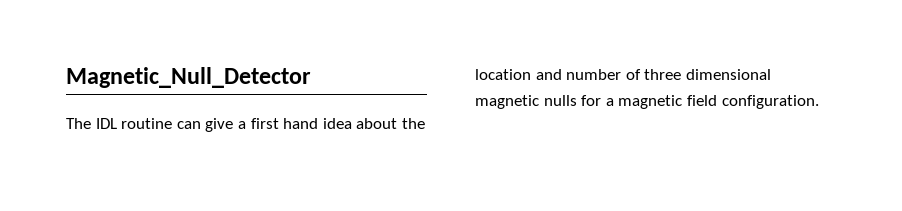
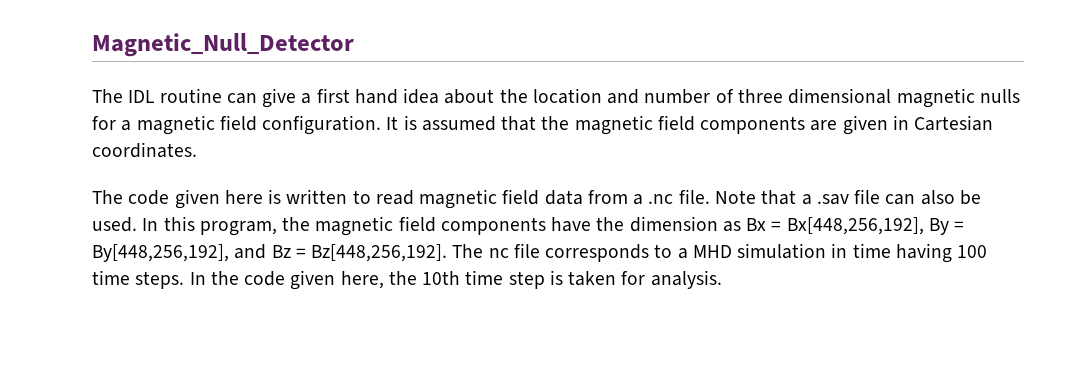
+ It is assumed that the magnetic field components are given in Cartesian coordinates.
+ The code given here is written to read magnetic field data from a .nc file. Note that a .sav file can also be used. In this program, the magnetic field components have the dimension as Bx = Bx[448,256,192], By = By[448,256,192], and Bz = Bz[448,256,192]. The nc file corresponds to a MHD simulation in time having 100 time steps. In the code given here, the 10th time step is taken for analysis.

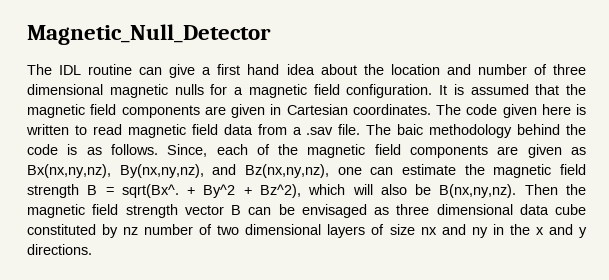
- It is assumed that the magnetic field components are given in Cartesian coordinates.
- The code given here is written to read magnetic field data from a .nc file. Note that a .sav file can also be used. In this program, the magnetic field components have the dimension as Bx = Bx[448,256,192], By = By[448,256,192], and Bz = Bz[448,256,192]. The nc file corresponds to a MHD simulation in time having 100 time steps. In the code given here, the 10th time step is taken for analysis.
+ It is assumed that the magnetic field components are given in Cartesian coordinates. The code given here is written to read magnetic field data from a .sav file. The baic methodology behind the code is as follows. Since, each of the magnetic field components are given as Bx(nx,ny,nz), By(nx,ny,nz), and Bz(nx,ny,nz), one can estimate the magnetic field strength B = sqrt(Bx^. + By^2 + Bz^2), which will also be B(nx,ny,nz). Then the magnetic field strength vector B can be envisaged as three dimensional data cube constituted by nz number of two dimensional layers of size nx and ny in the x and y directions.

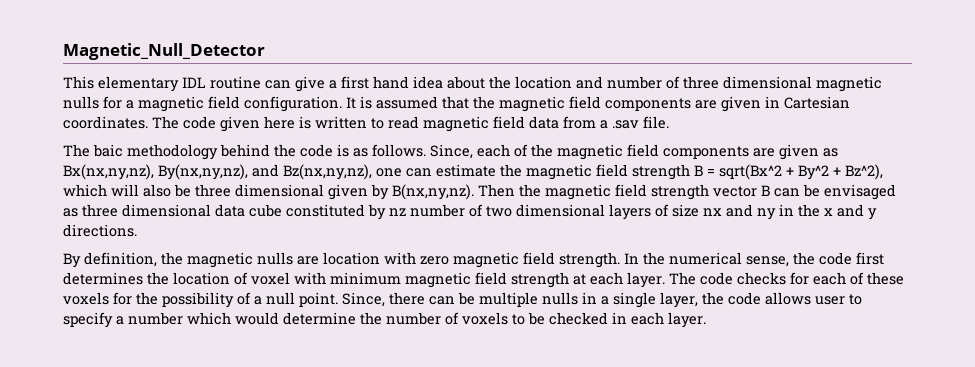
- The IDL routine can give a first hand idea about the location and number of three dimensional magnetic nulls for a magnetic field configuration.
+ This elementary IDL routine can give a first hand idea about the location and number of three dimensional magnetic nulls for a magnetic field configuration.
- The code given here is written to read magnetic field data from a .sav file. The baic methodology behind the code is as follows.
+ The code given here is written to read magnetic field data from a .sav file.
+ The baic methodology behind the code is as follows.
- Since, each of the magnetic field components are given as Bx(nx,ny,nz), By(nx,ny,nz), and Bz(nx,ny,nz), one can estimate the magnetic field strength B = sqrt(Bx^. + By^2 + Bz^2), which will also be B(nx,ny,nz).
+ Since, each of the magnetic field components are given as Bx(nx,ny,nz), By(nx,ny,nz), and Bz(nx,ny,nz), one can estimate the magnetic field strength B = sqrt(Bx^2 + By^2 + Bz^2), which will also be three dimensional given by B(nx,ny,nz).
+ By definition, the magnetic nulls are location with zero magnetic field strength. In the numerical sense, the code first determines the location of voxel with minimum magnetic field strength at each layer. The code checks for each of these voxels for the possibility of a null point. Since, there can be multiple nulls in a single layer, the code allows user to specify a number which would determine the number of voxels to be checked in each layer.

